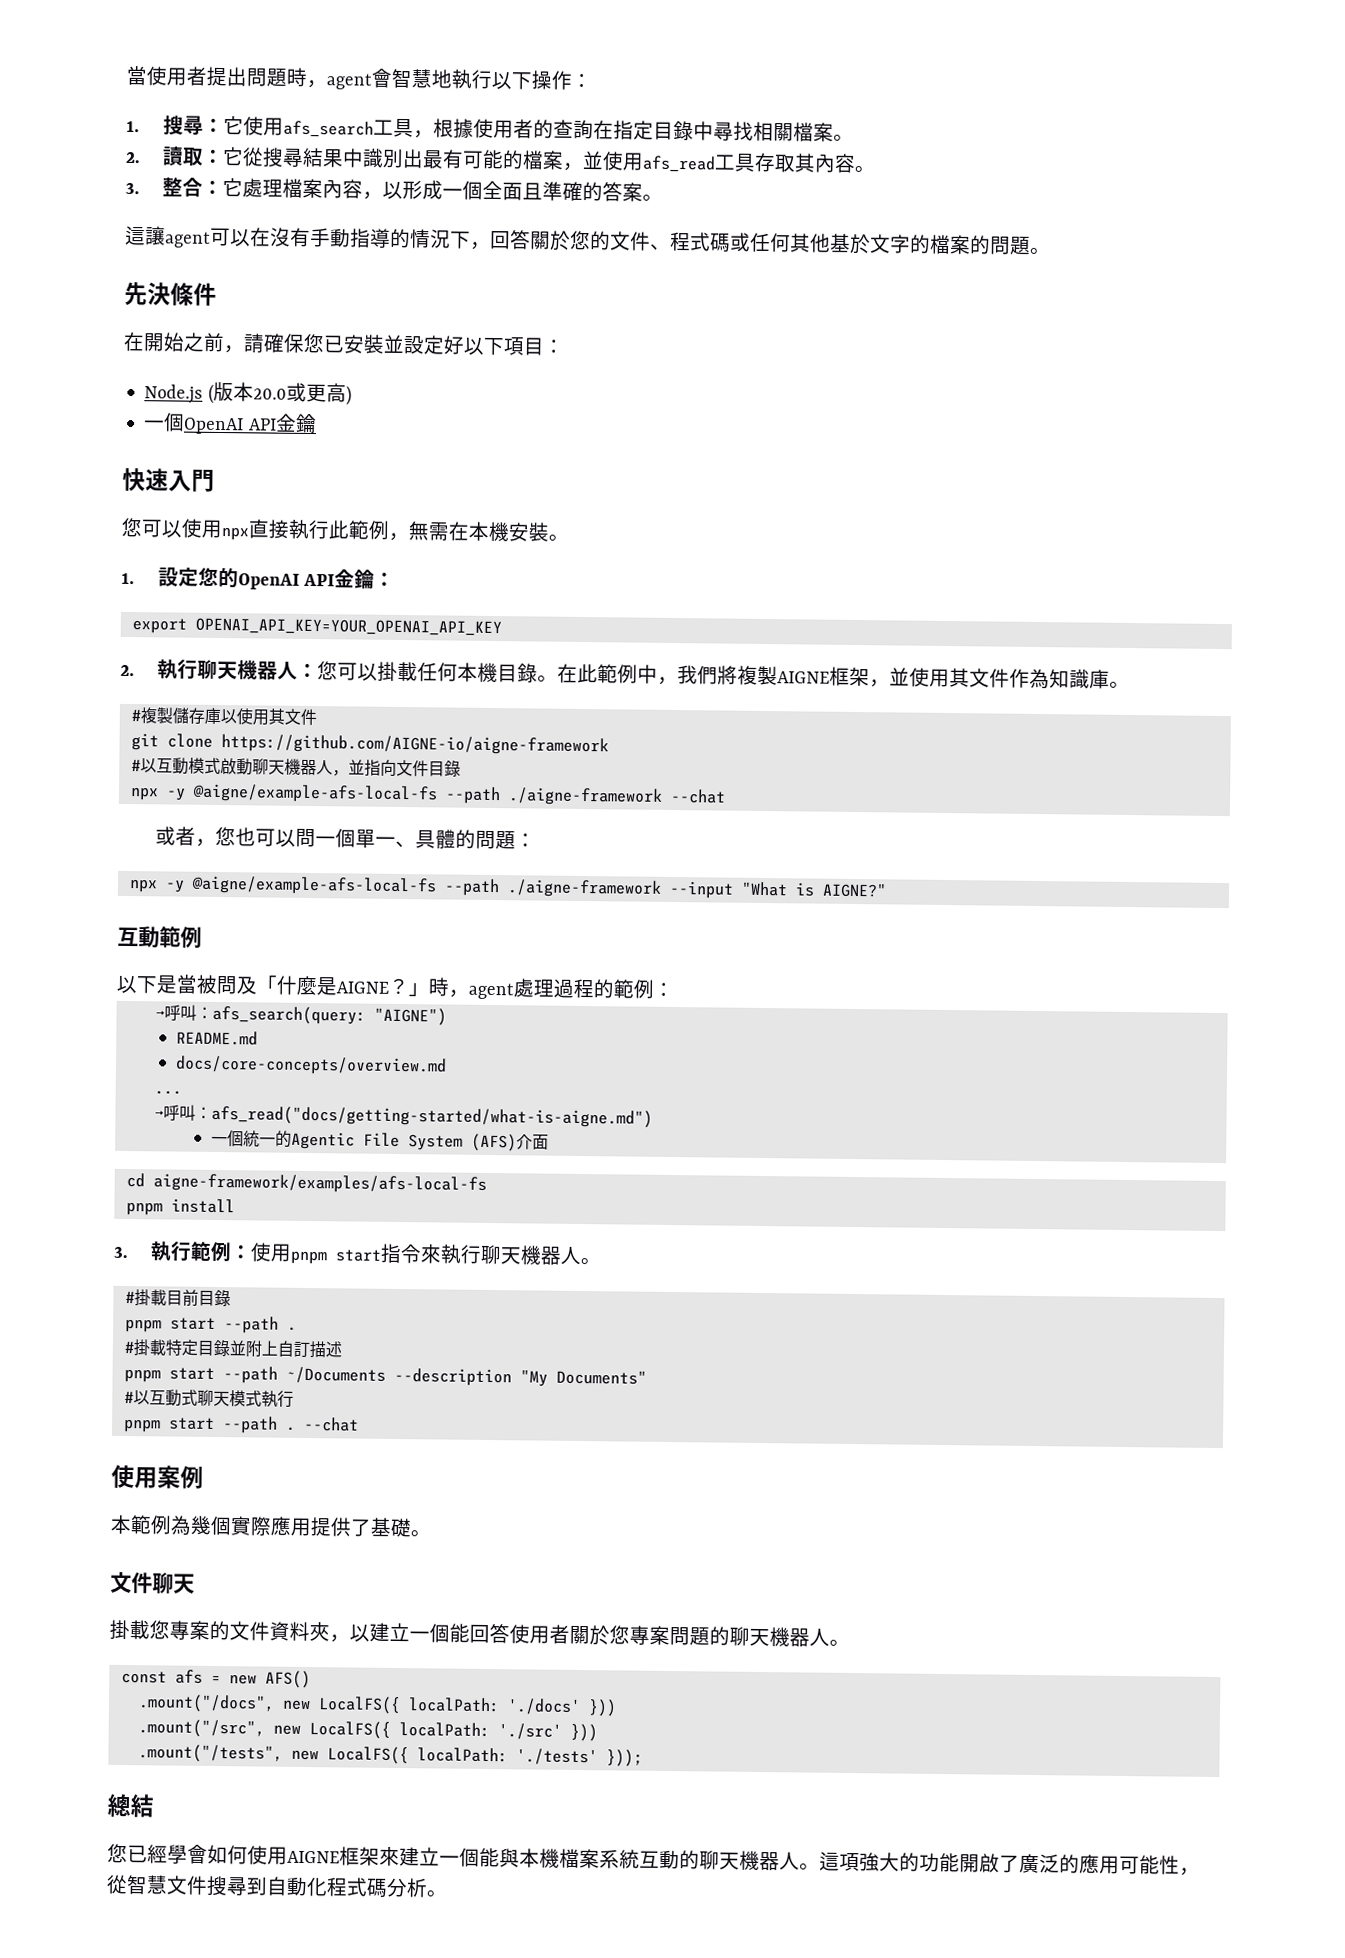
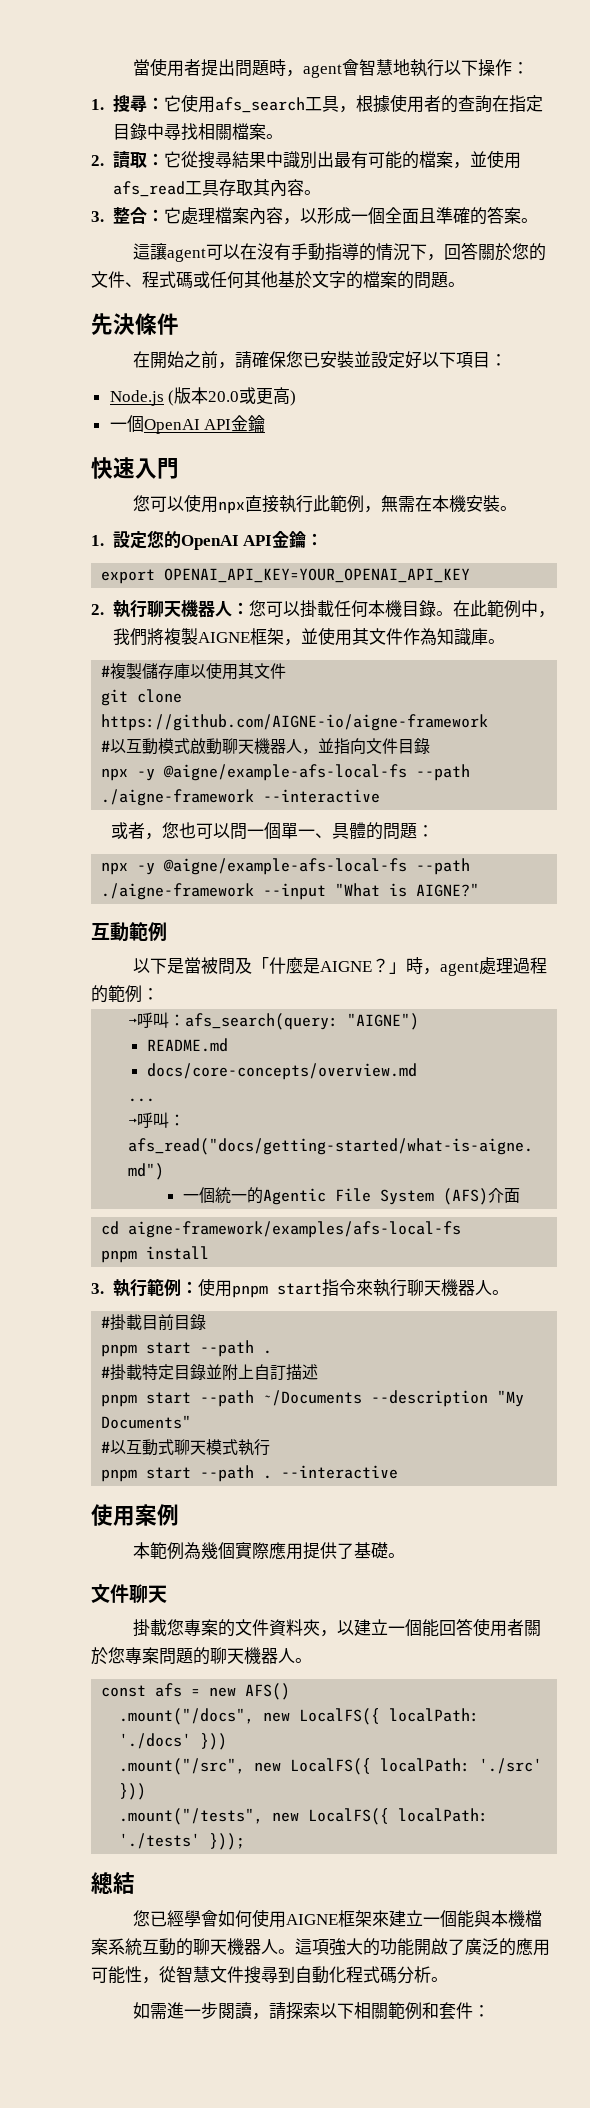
- npx -y @aigne/example-afs-local-fs --path ./aigne-framework --chat
+ npx -y @aigne/example-afs-local-fs --path ./aigne-framework --interactive
- pnpm start --path . --chat
+ pnpm start --path . --interactive
+ 如需進一步閱讀，請探索以下相關範例和套件：

